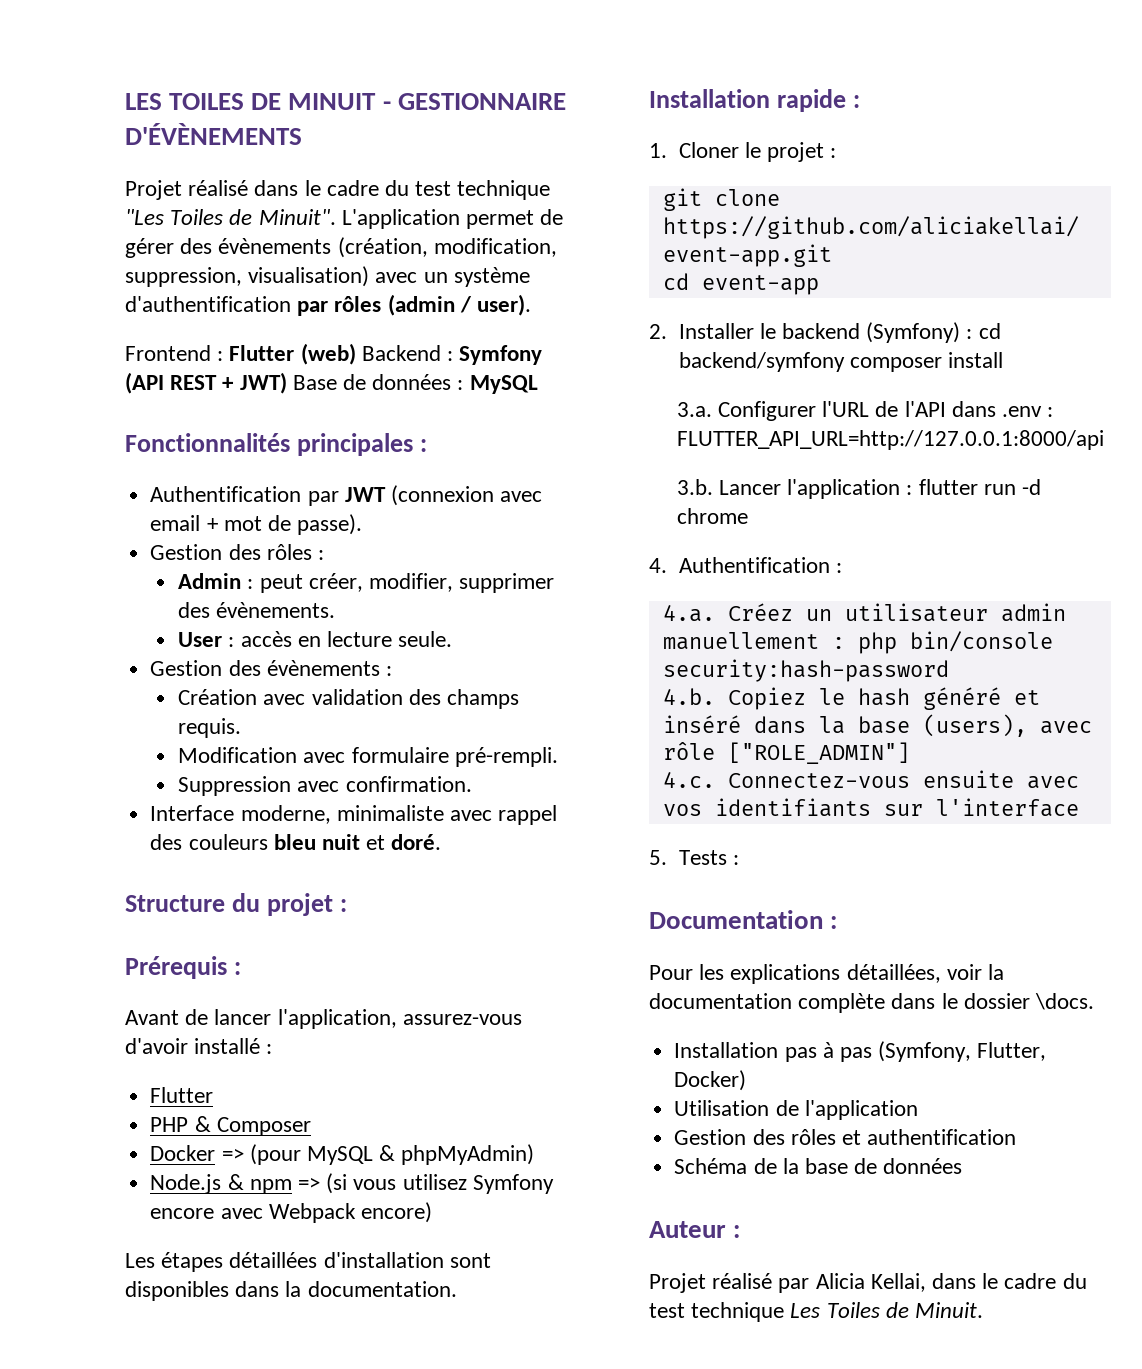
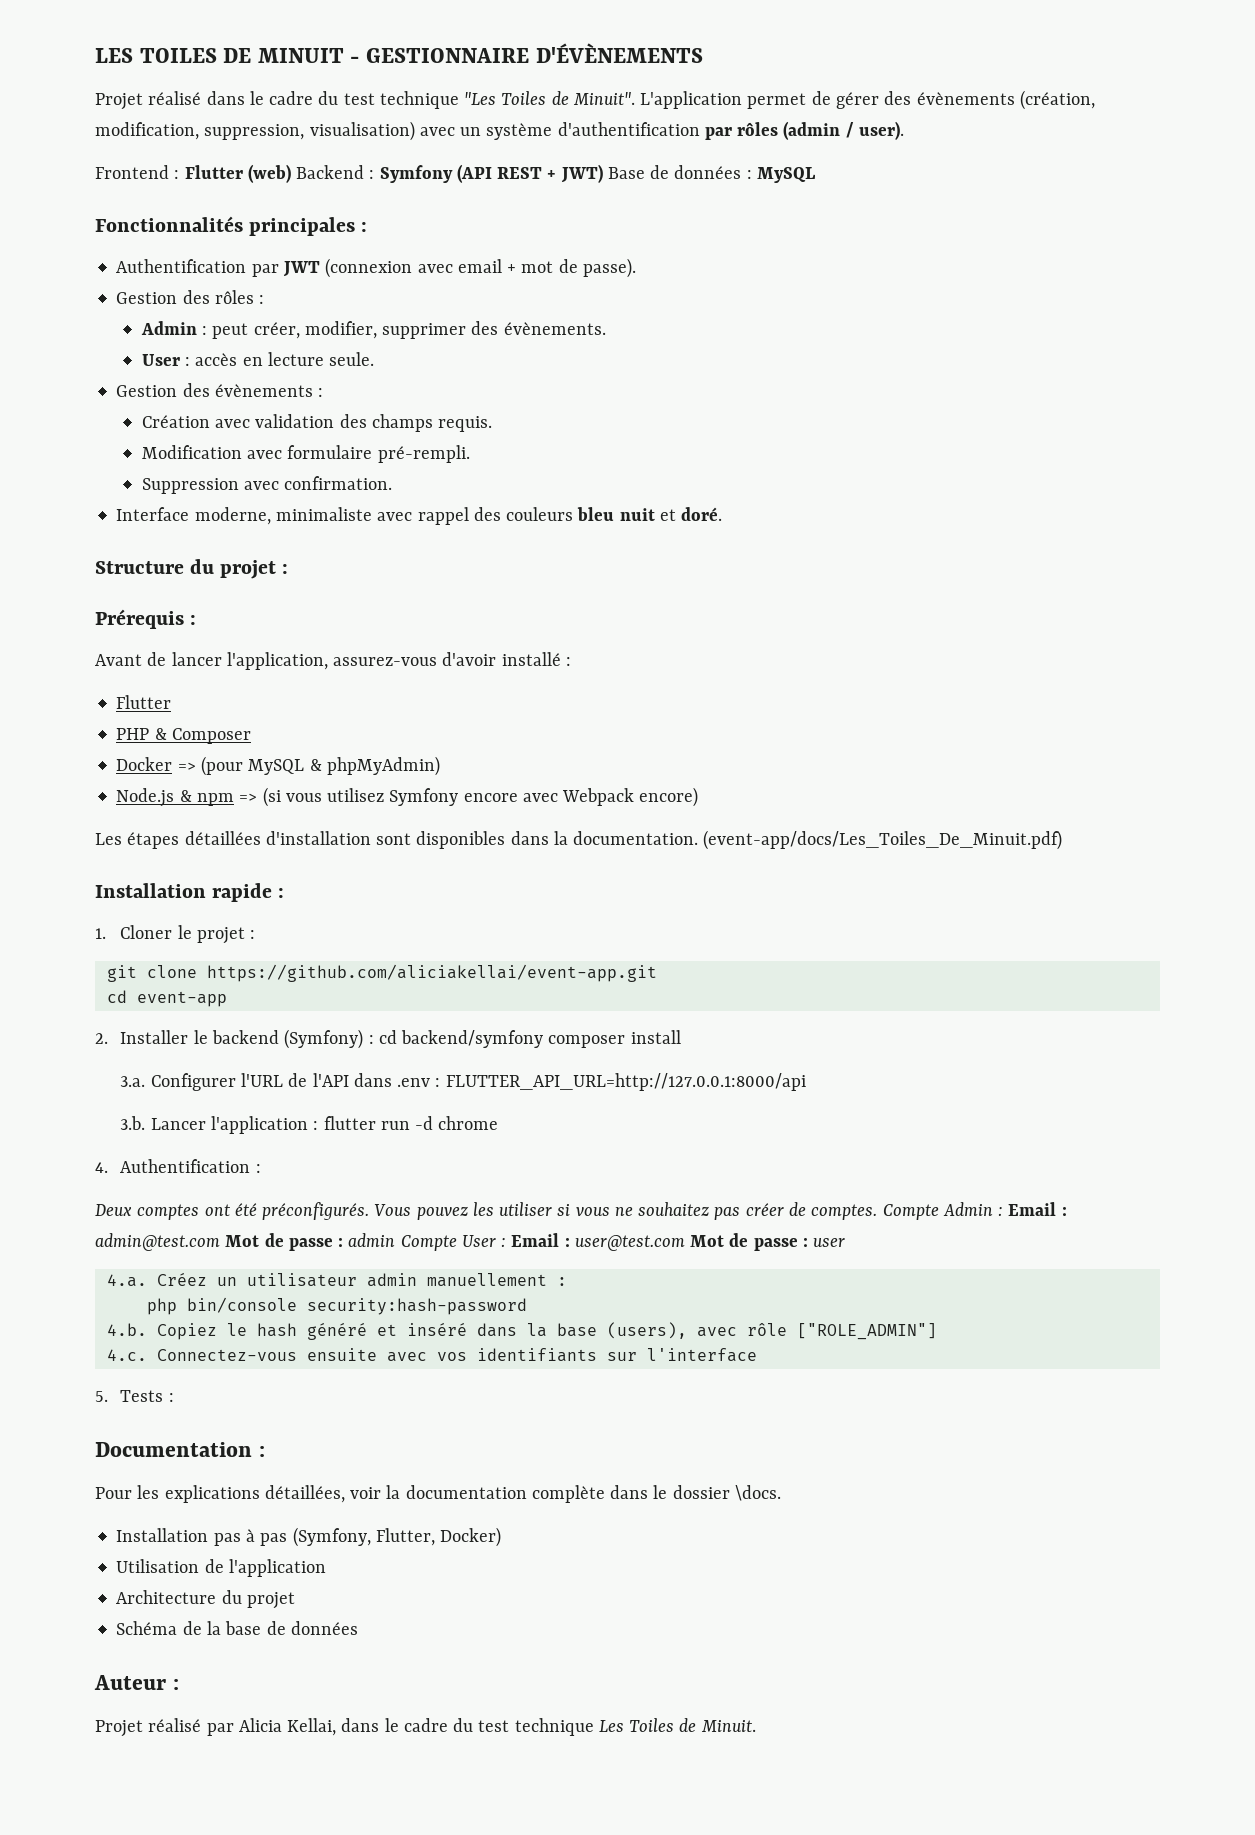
+ (event-app/docs/Les_Toiles_De_Minuit.pdf)
+ Deux comptes ont été préconfigurés. Vous pouvez les utiliser si vous ne souhaitez pas créer de comptes. Compte Admin : Email : admin@test.com Mot de passe : admin Compte User : Email : user@test.com Mot de passe : user
- 4.a. Créez un utilisateur admin manuellement : php bin/console security:hash-password
+ 4.a. Créez un utilisateur admin manuellement :
+ php bin/console security:hash-password
- Gestion des rôles et authentification
+ Architecture du projet

